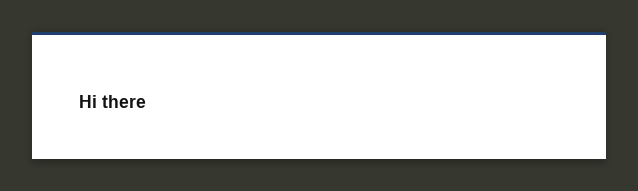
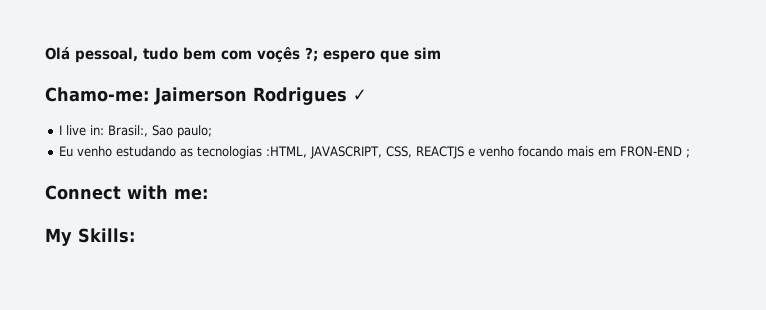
- Hi there
+ Olá pessoal, tudo bem com voçês ?; espero que sim
+ Chamo-me: Jaimerson Rodrigues ✓
+ I live in: Brasil:, Sao paulo;
+ Eu venho estudando as tecnologias :HTML, JAVASCRIPT, CSS, REACTJS e venho focando mais em FRON-END ;
+ Connect with me:
+ My Skills:

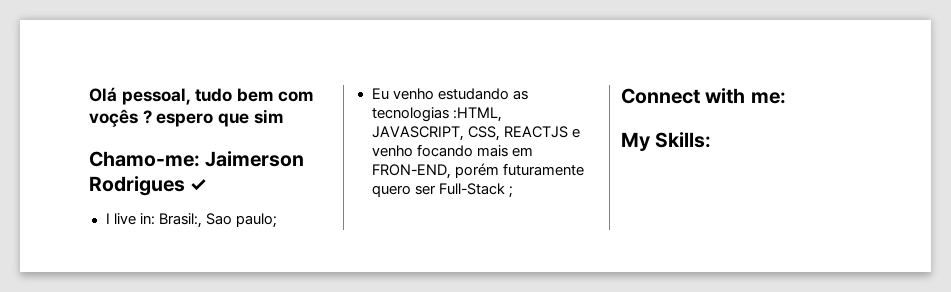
- Olá pessoal, tudo bem com voçês ?; espero que sim
+ Olá pessoal, tudo bem com voçês ? espero que sim
- Eu venho estudando as tecnologias :HTML, JAVASCRIPT, CSS, REACTJS e venho focando mais em FRON-END ;
+ Eu venho estudando as tecnologias :HTML, JAVASCRIPT, CSS, REACTJS e venho focando mais em FRON-END, porém futuramente quero ser Full-Stack ;

